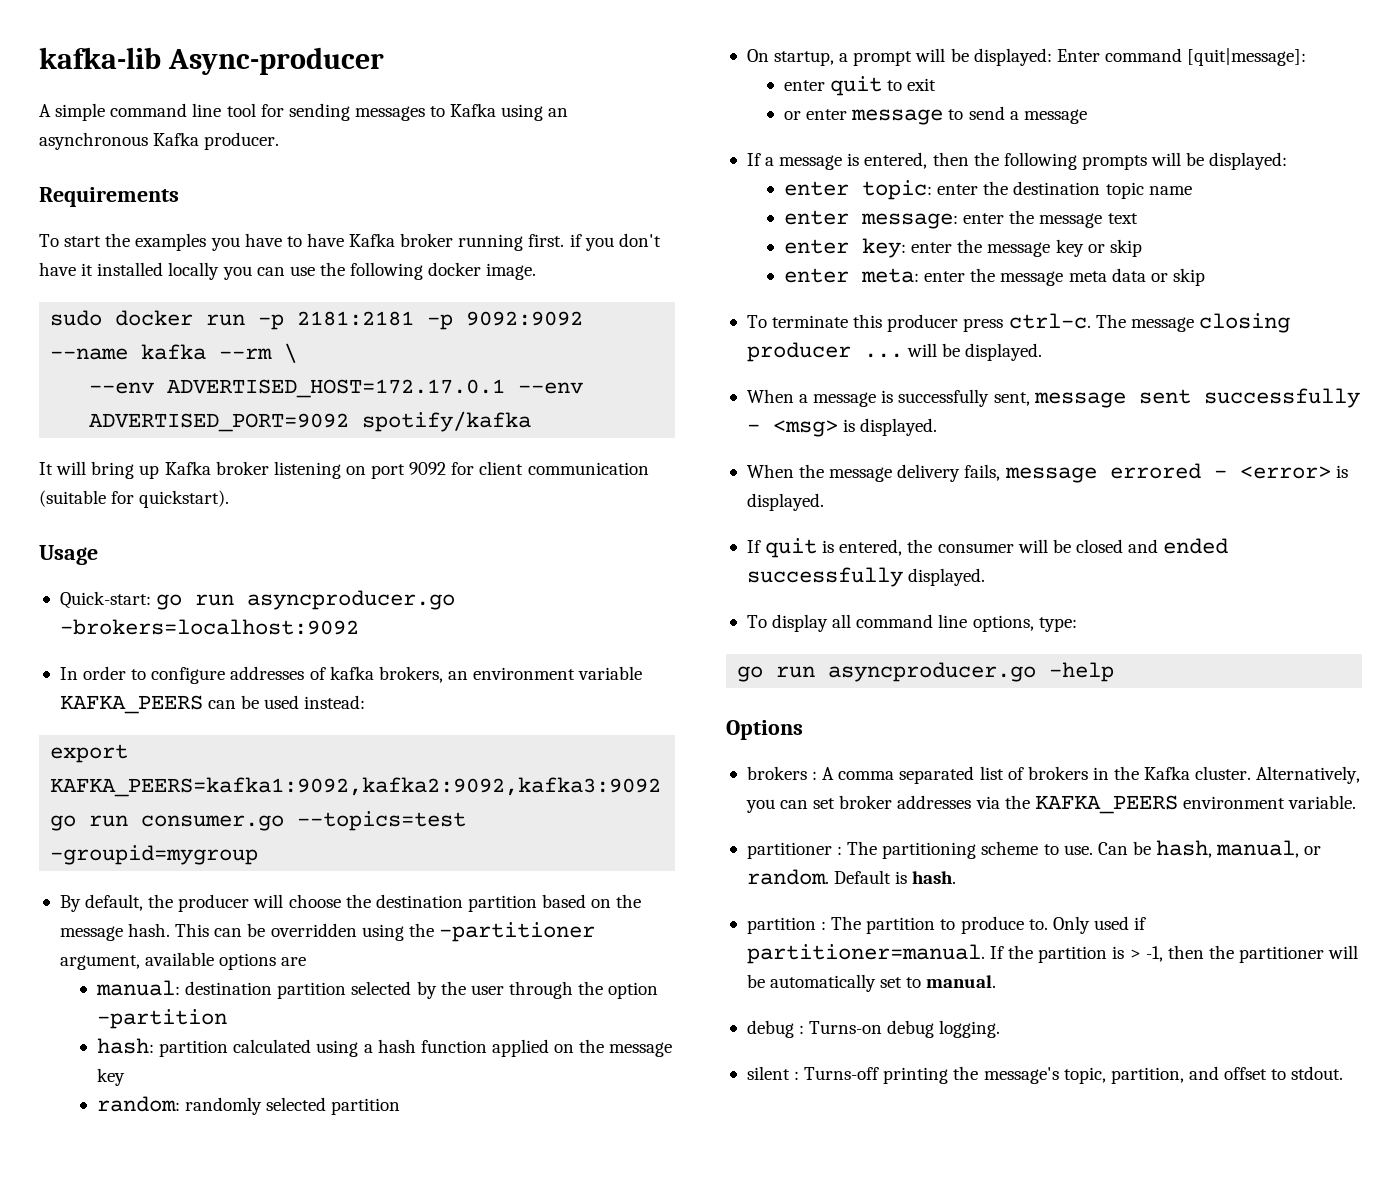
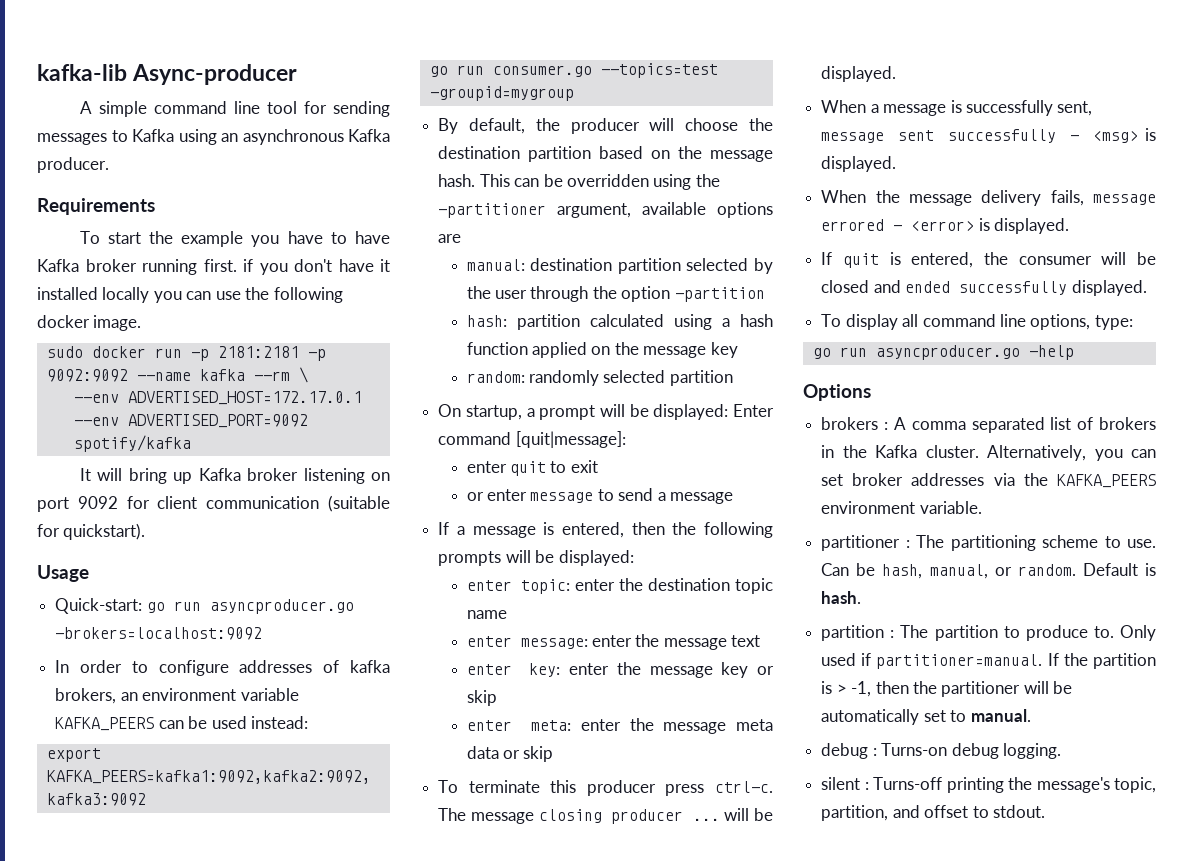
- To start the examples you have to have Kafka broker running first. if you don't have it installed locally you can use the following docker image.
+ To start the example you have to have Kafka broker running first. if you don't have it installed locally you can use the following docker image.

